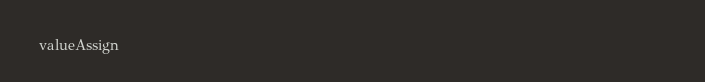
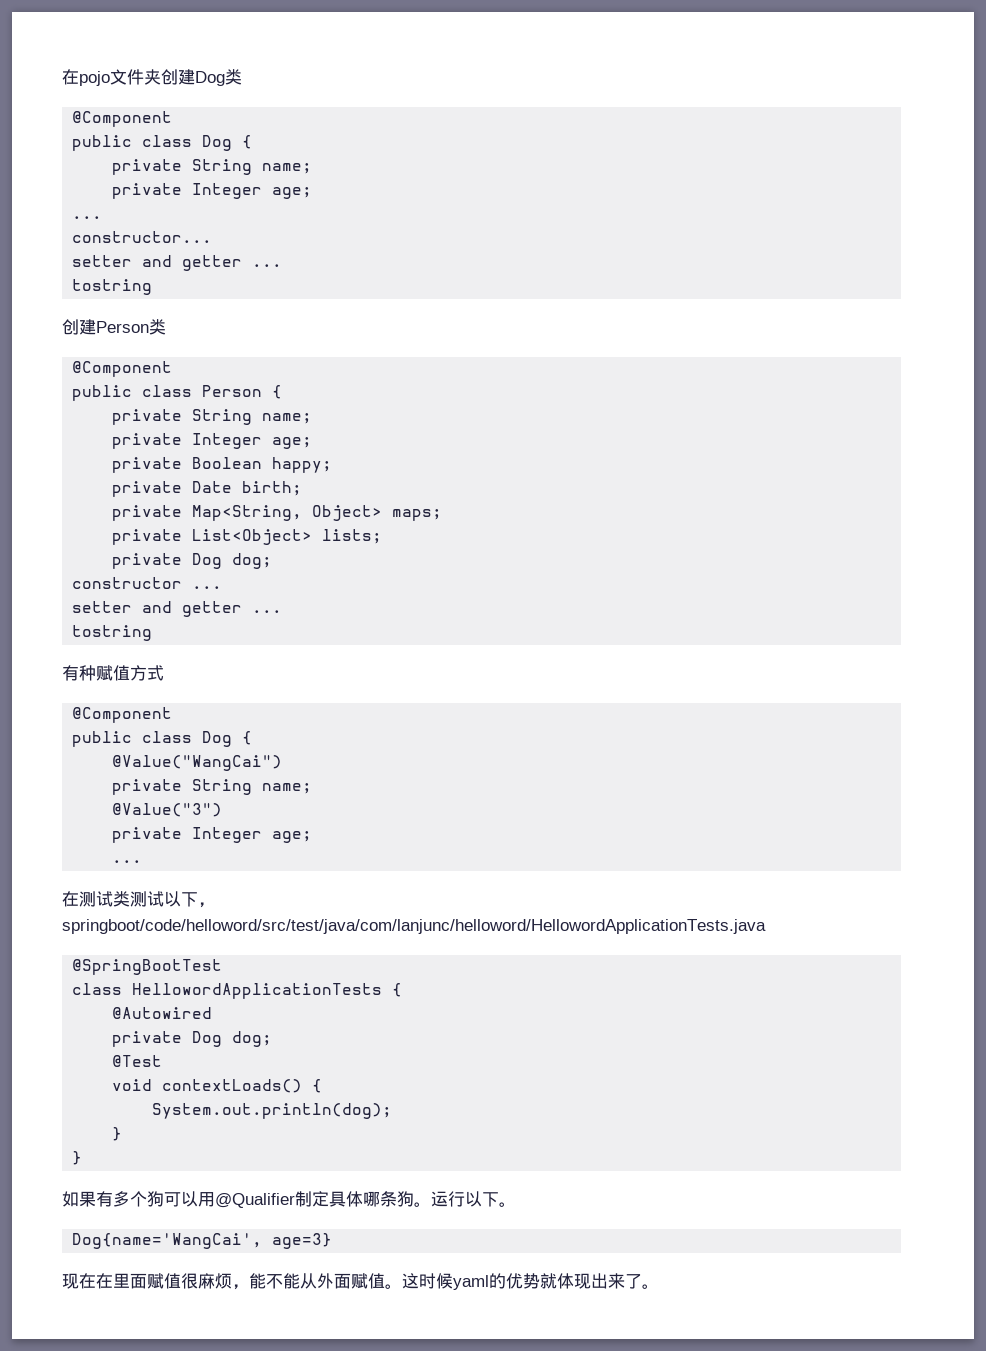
- valueAssign
+ 在pojo文件夹创建Dog类
+ @Component
+ public class Dog {
+ private String name;
+ private Integer age;
+ ...
+ constructor...
+ setter and getter ...
+ tostring
+ 创建Person类
+ @Component
+ public class Person {
+ private String name;
+ private Integer age;
+ private Boolean happy;
+ private Date birth;
+ private Map<String, Object> maps;
+ private List<Object> lists;
+ private Dog dog;
+ constructor ...
+ setter and getter ...
+ tostring
+ 有种赋值方式
+ @Component
+ public class Dog {
+ @Value("WangCai")
+ private String name;
+ @Value("3")
+ private Integer age;
+ ...
+ 在测试类测试以下，springboot/code/helloword/src/test/java/com/lanjunc/helloword/HellowordApplicationTests.java
+ @SpringBootTest
+ class HellowordApplicationTests {
+ @Autowired
+ private Dog dog;
+ @Test
+ void contextLoads() {
+ System.out.println(dog);
+ }
+ }
+ 如果有多个狗可以用@Qualifier制定具体哪条狗。运行以下。
+ Dog{name='WangCai', age=3}
+ 现在在里面赋值很麻烦，能不能从外面赋值。这时候yaml的优势就体现出来了。

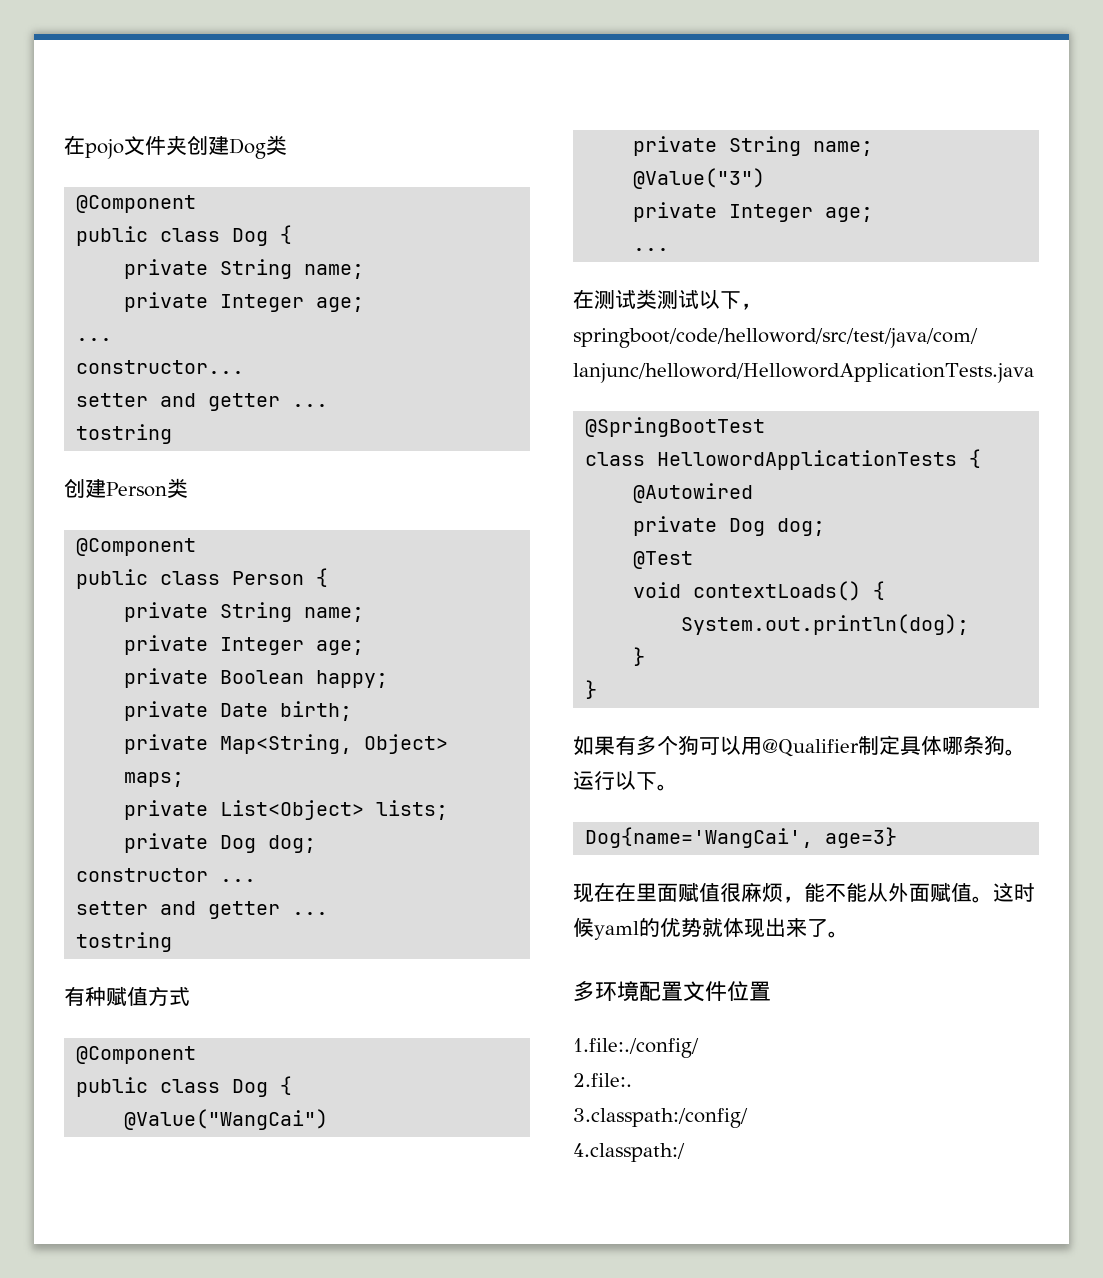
+ 多环境配置文件位置
+ 1.file:./config/
+ 2.file:.
+ 3.classpath:/config/
+ 4.classpath:/

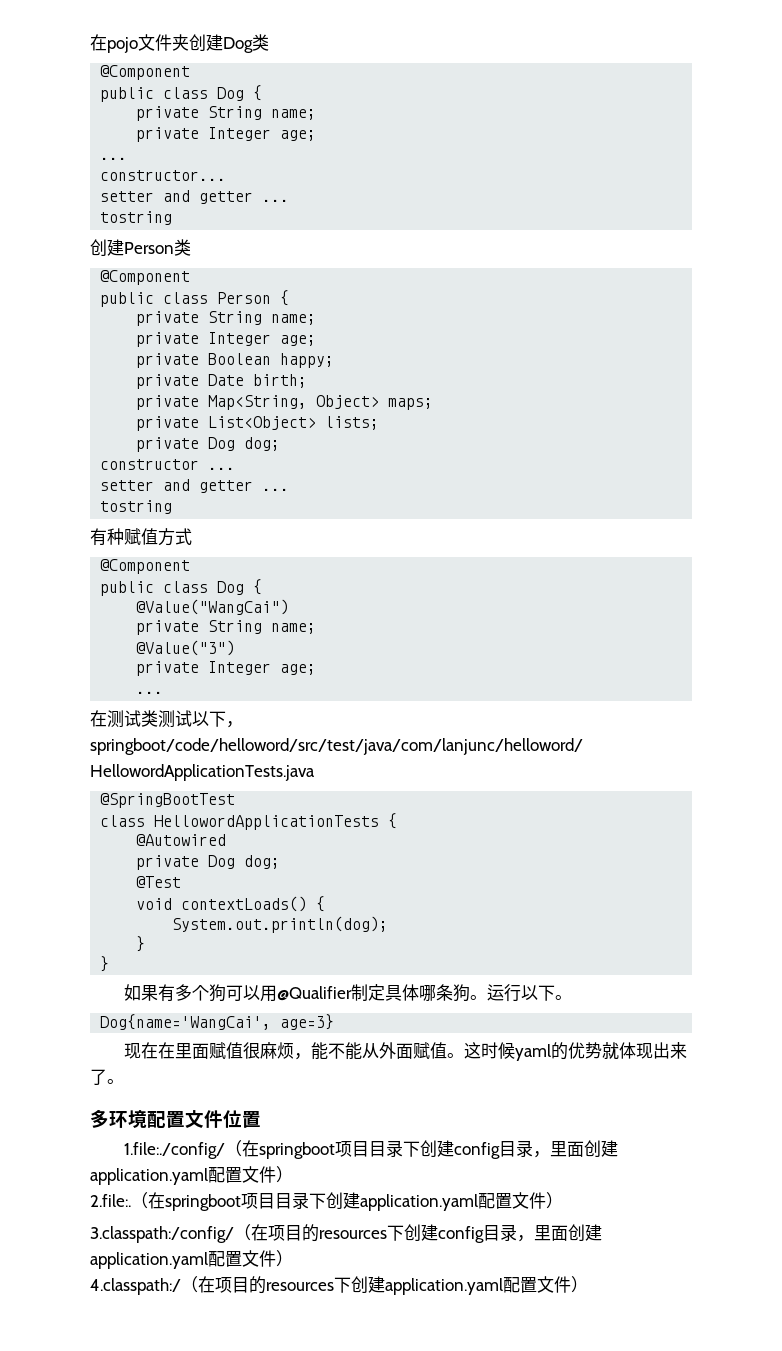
- 1.file:./config/
- 2.file:.
- 3.classpath:/config/
- 4.classpath:/
+ 1.file:./config/（在springboot项目目录下创建config目录，里面创建application.yaml配置文件）
+ 2.file:.（在springboot项目目录下创建application.yaml配置文件）
+ 3.classpath:/config/（在项目的resources下创建config目录，里面创建application.yaml配置文件）
+ 4.classpath:/（在项目的resources下创建application.yaml配置文件）

